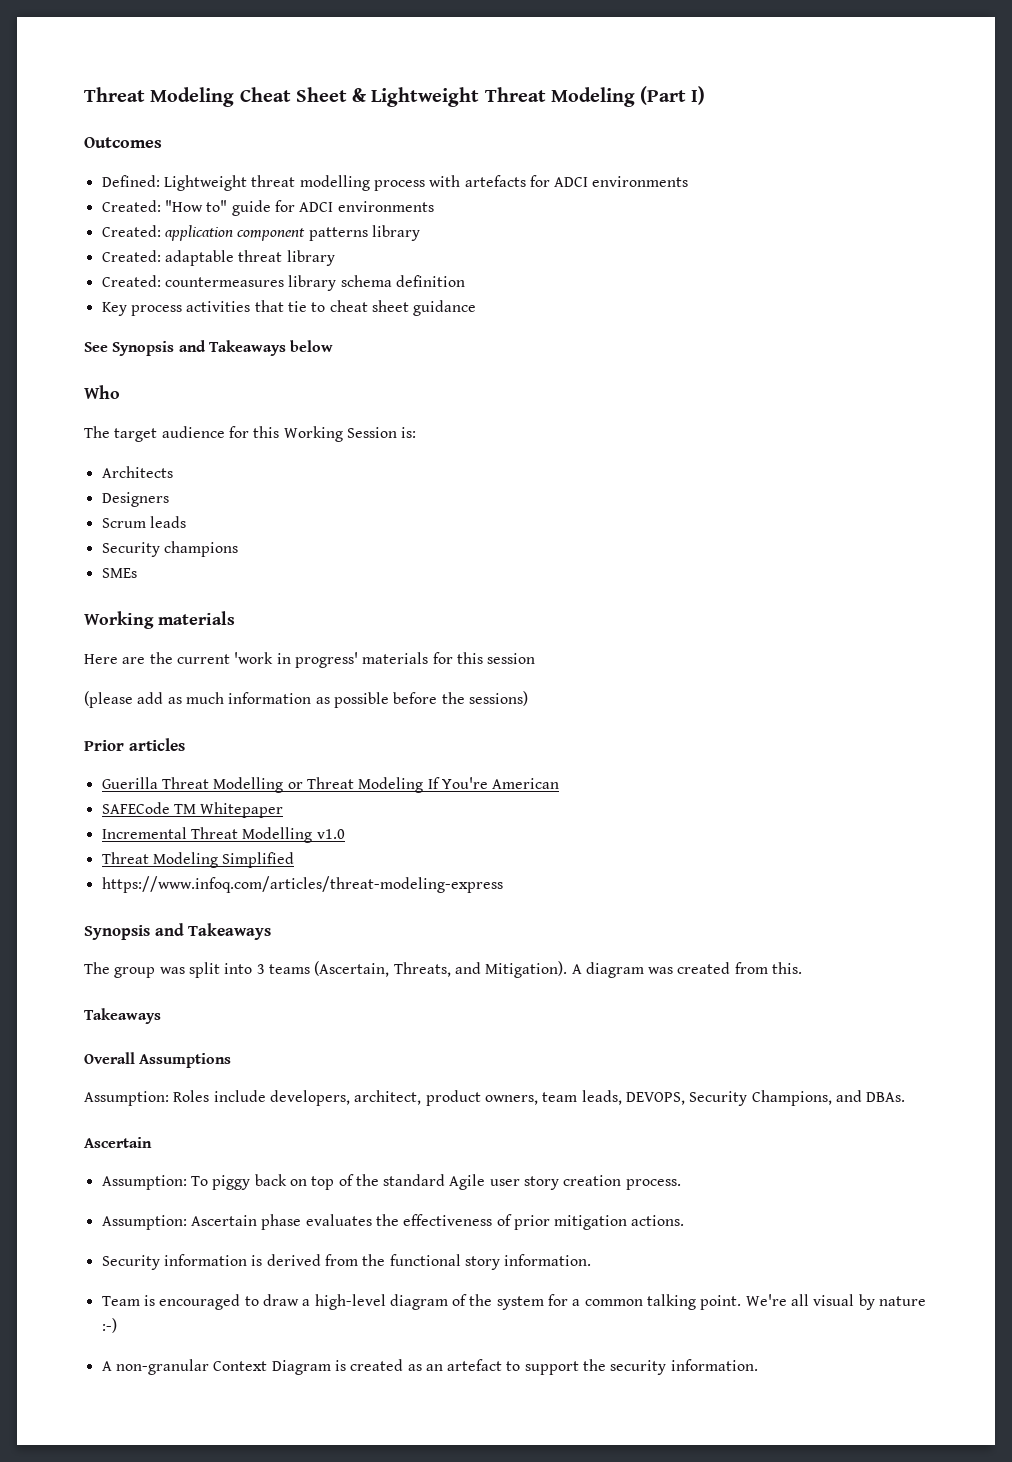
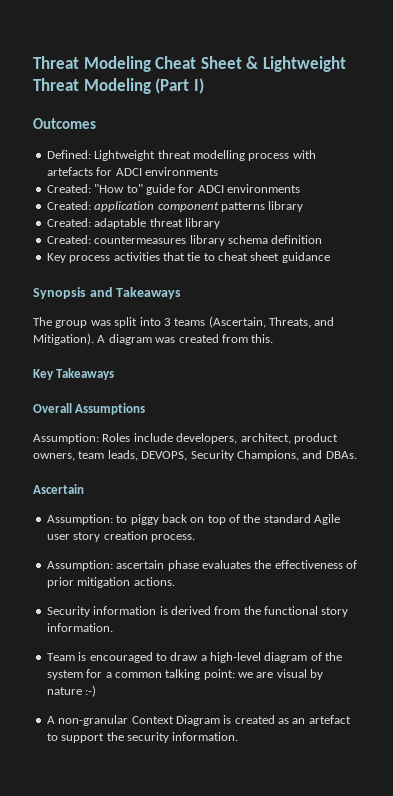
- See Synopsis and Takeaways below
- Who
- The target audience for this Working Session is:
- Architects
- Designers
- Scrum leads
- Security champions
- SMEs
- Working materials
- Here are the current 'work in progress' materials for this session
- (please add as much information as possible before the sessions)
- Prior articles
- Guerilla Threat Modelling or Threat Modeling If You're American
- SAFECode TM Whitepaper
- Incremental Threat Modelling v1.0
- Threat Modeling Simplified
- https://www.infoq.com/articles/threat-modeling-express
  A diagram was created from this.
- Takeaways
+ Key Takeaways
- Assumption: To piggy back on top of the standard Agile user story creation process.
+ Assumption: to piggy back on top of the standard Agile user story creation process.
- Assumption: Ascertain phase evaluates the effectiveness of prior mitigation actions.
+ Assumption: ascertain phase evaluates the effectiveness of prior mitigation actions.
- Team is encouraged to draw a high-level diagram of the system for a common talking point. We're all visual by nature :-)
+ Team is encouraged to draw a high-level diagram of the system for a common talking point: we are visual by nature :-)

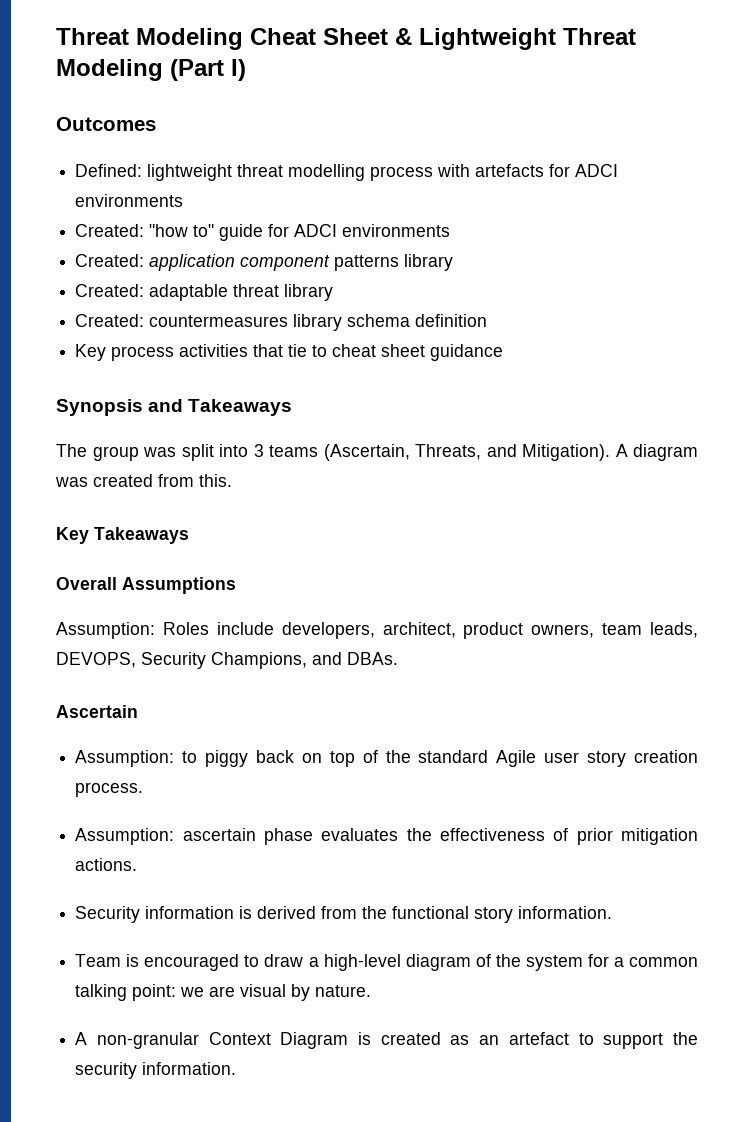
- Defined: Lightweight threat modelling process with artefacts for ADCI environments
+ Defined: lightweight threat modelling process with artefacts for ADCI environments
- Created: "How to" guide for ADCI environments
+ Created: "how to" guide for ADCI environments
- Team is encouraged to draw a high-level diagram of the system for a common talking point: we are visual by nature :-)
+ Team is encouraged to draw a high-level diagram of the system for a common talking point: we are visual by nature.

